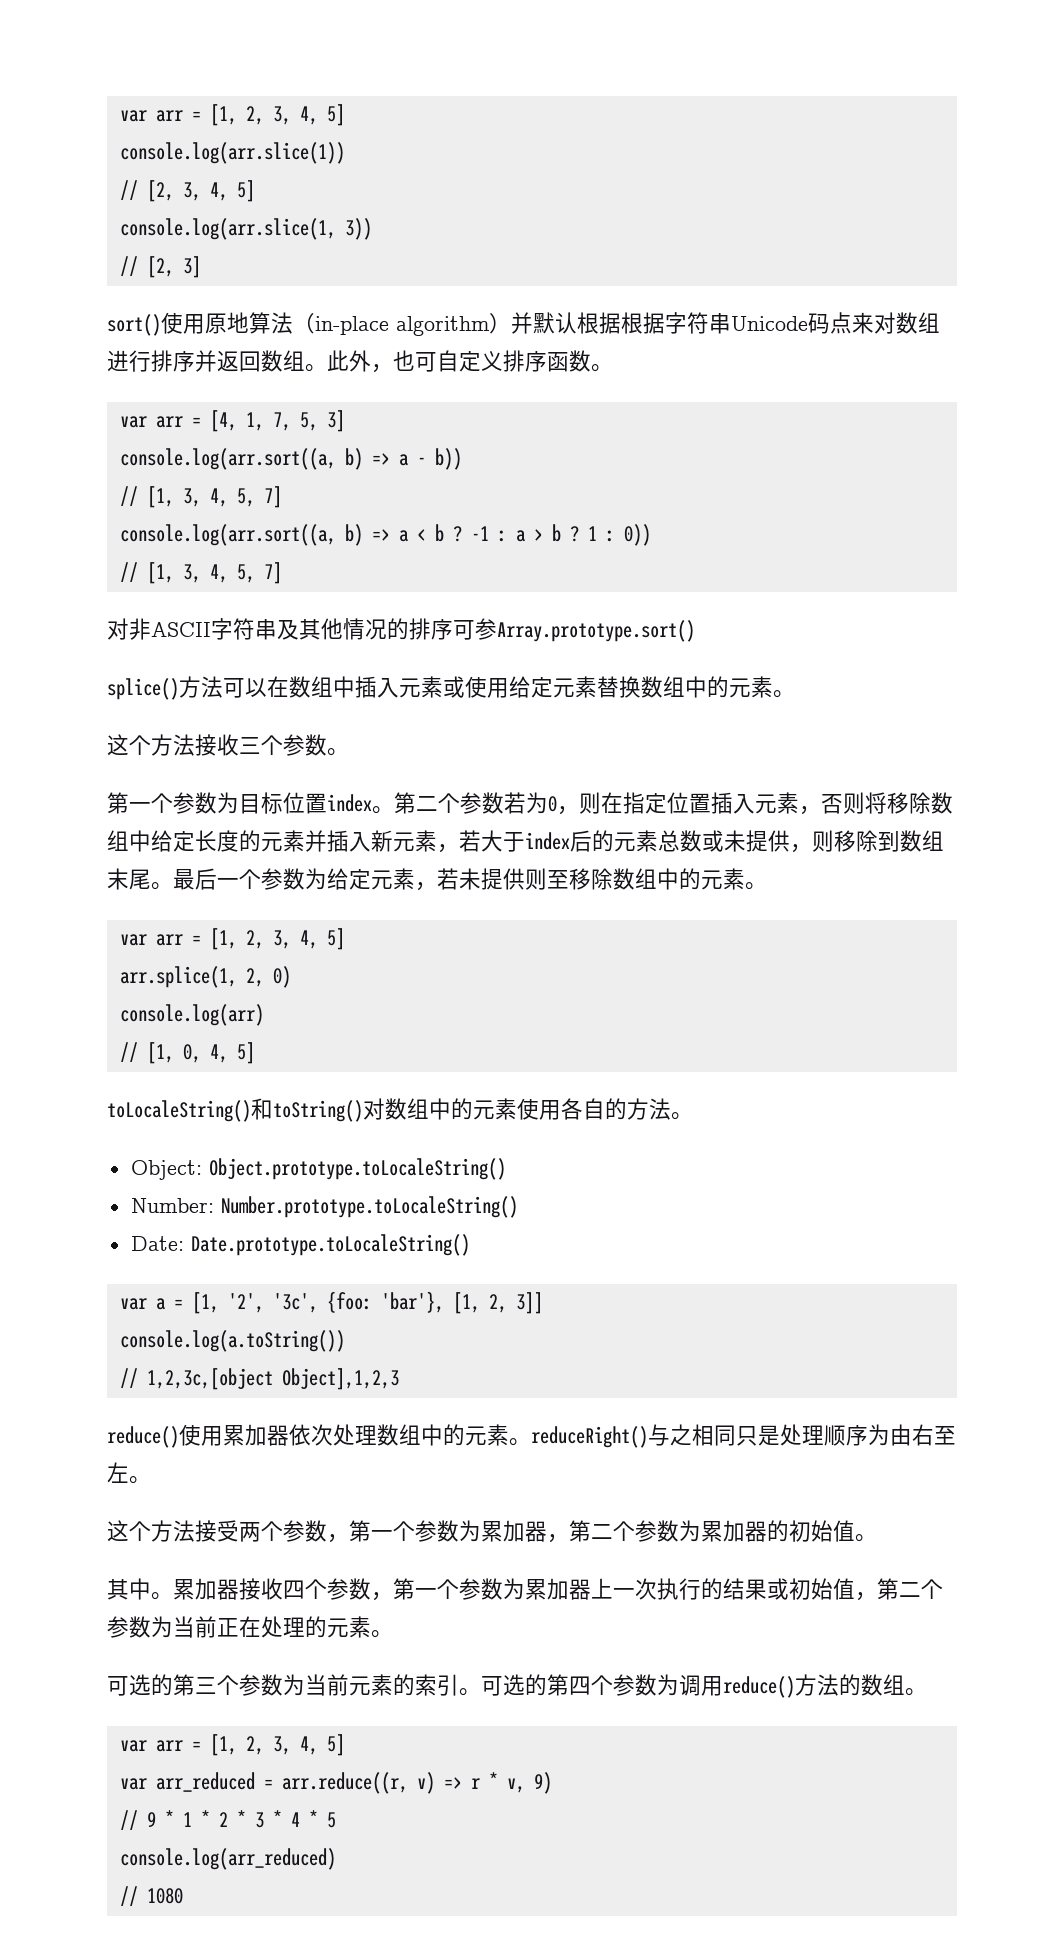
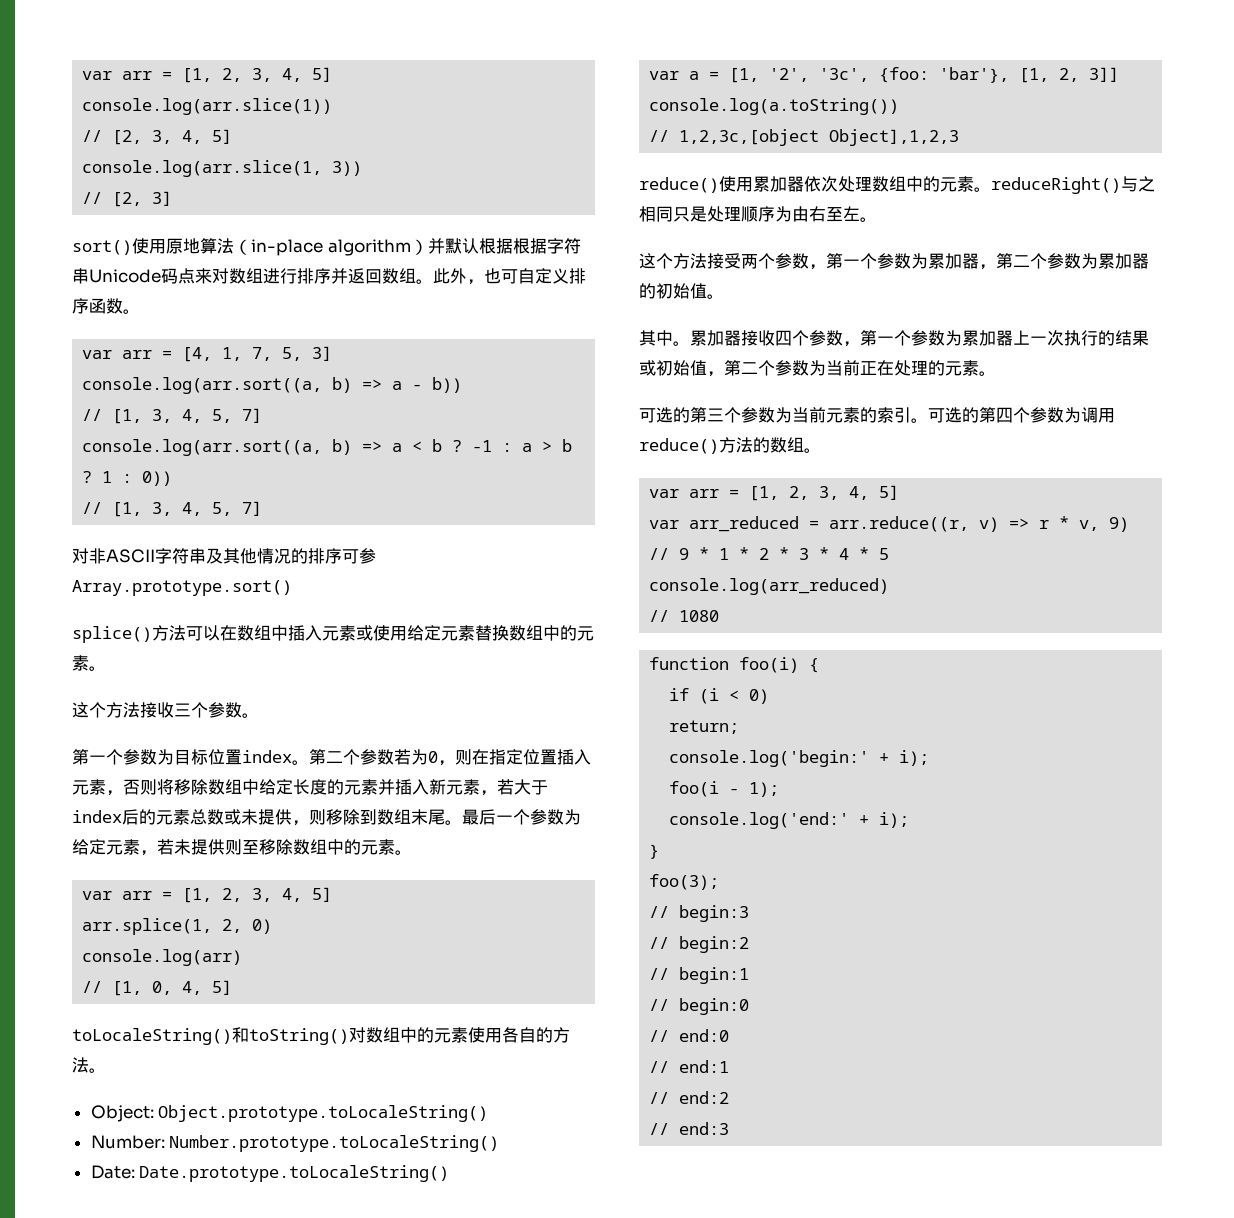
+ function foo(i) {
+ if (i < 0)
+ return;
+ console.log('begin:' + i);
+ foo(i - 1);
+ console.log('end:' + i);
+ }
+ foo(3);
+ // begin:3
+ // begin:2
+ // begin:1
+ // begin:0
+ // end:0
+ // end:1
+ // end:2
+ // end:3

